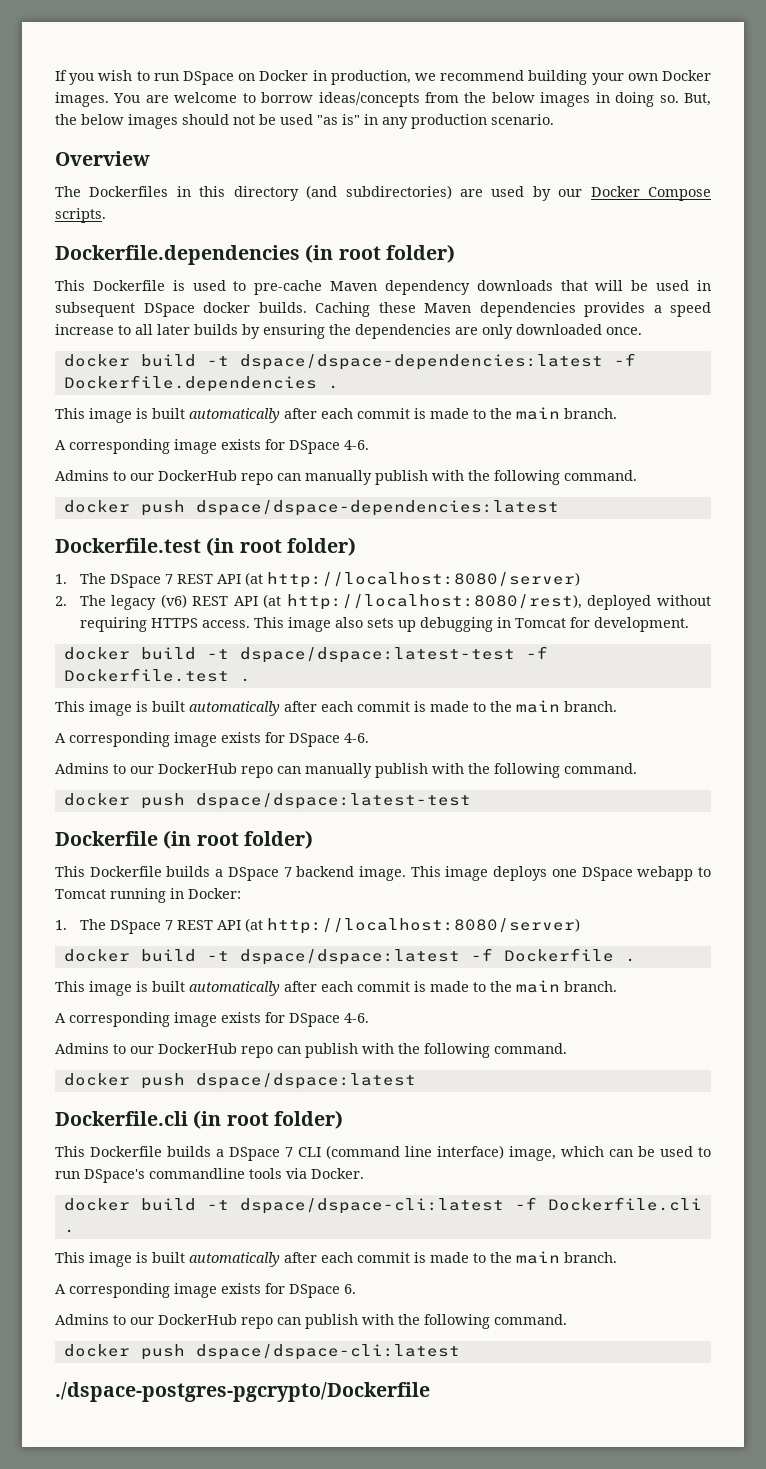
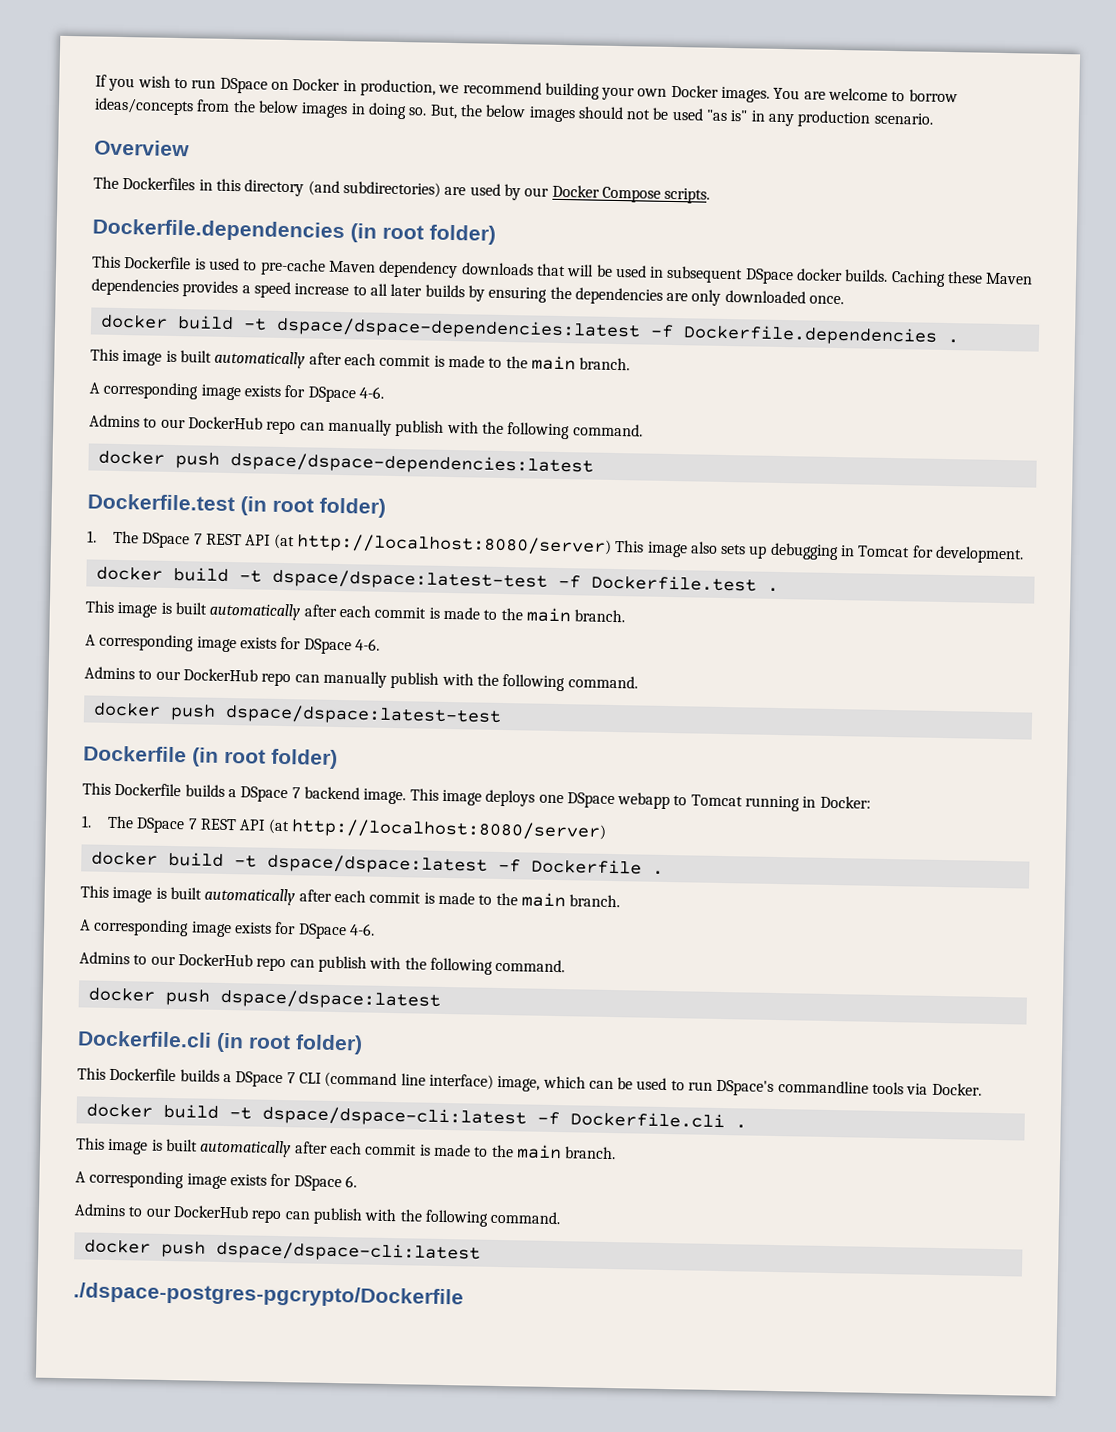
  Dockerfile.test (in root folder)
- 1. The DSpace 7 REST API (at http://localhost:8080/server)
- 2. The legacy (v6) REST API (at http://localhost:8080/rest), deployed without requiring HTTPS access. This image also sets up debugging in Tomcat for development.
+ 1. The DSpace 7 REST API (at http://localhost:8080/server) This image also sets up debugging in Tomcat for development.

